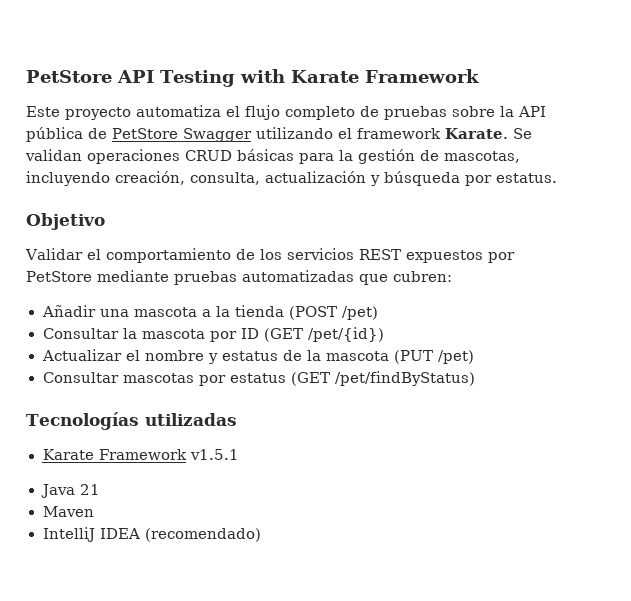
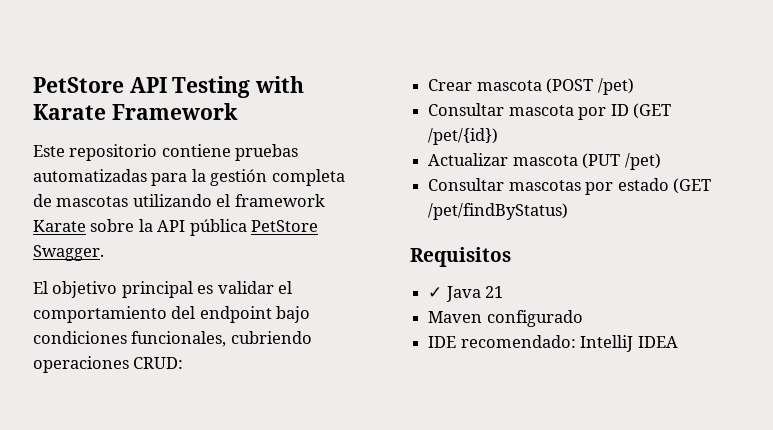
- Este proyecto automatiza el flujo completo de pruebas sobre la API pública de PetStore Swagger utilizando el framework Karate. Se validan operaciones CRUD básicas para la gestión de mascotas, incluyendo creación, consulta, actualización y búsqueda por estatus.
- Objetivo
- Validar el comportamiento de los servicios REST expuestos por PetStore mediante pruebas automatizadas que cubren:
- Añadir una mascota a la tienda (POST /pet)
+ Este repositorio contiene pruebas automatizadas para la gestión completa de mascotas utilizando el framework Karate sobre la API pública PetStore Swagger.
+ El objetivo principal es validar el comportamiento del endpoint bajo condiciones funcionales, cubriendo operaciones CRUD:
+ Crear mascota (POST /pet)
- Consultar la mascota por ID (GET /pet/{id})
+ Consultar mascota por ID (GET /pet/{id})
- Actualizar el nombre y estatus de la mascota (PUT /pet)
+ Actualizar mascota (PUT /pet)
- Consultar mascotas por estatus (GET /pet/findByStatus)
+ Consultar mascotas por estado (GET /pet/findByStatus)
- Tecnologías utilizadas
- Karate Framework v1.5.1
- Java 21
+ Requisitos
+ ✓ Java 21
- Maven
- IntelliJ IDEA (recomendado)
+ Maven configurado
+ IDE recomendado: IntelliJ IDEA

